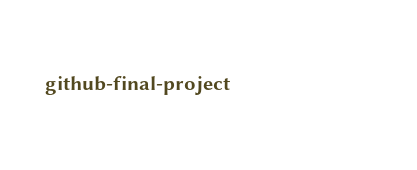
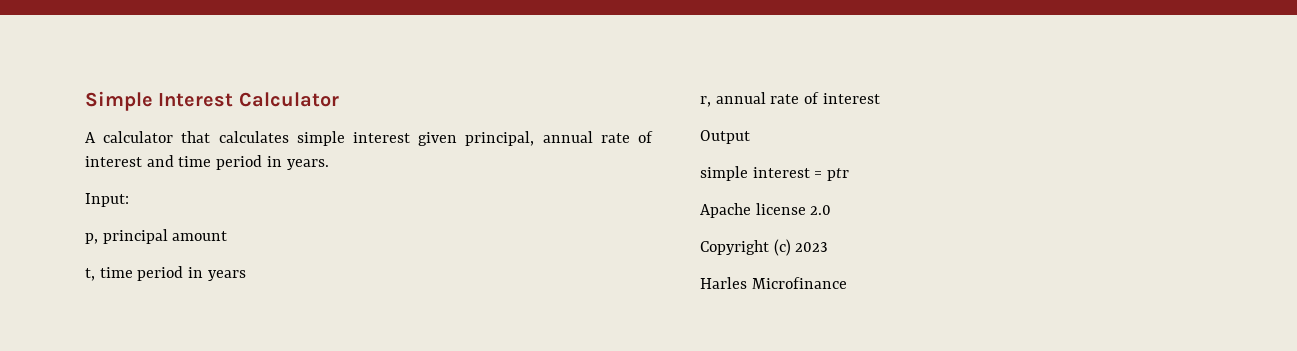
- github-final-project
+ Simple Interest Calculator
+ A calculator that calculates simple interest given principal, annual rate of interest and time period in years.
+ Input:
+ p, principal amount
+ t, time period in years
+ r, annual rate of interest
+ Output
+ simple interest = ptr
+ Apache license 2.0
+ Copyright (c) 2023
+ Harles Microfinance

